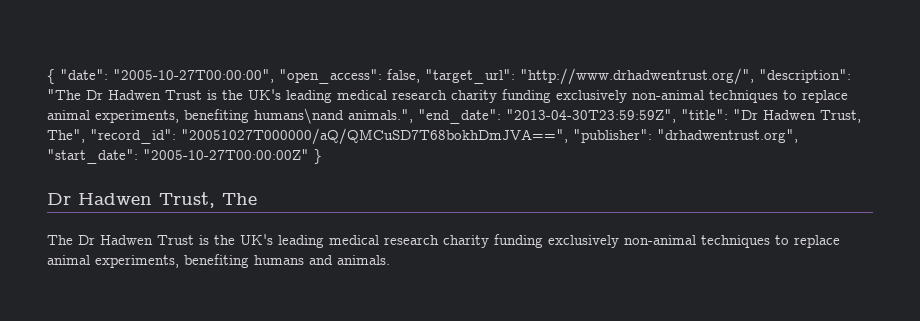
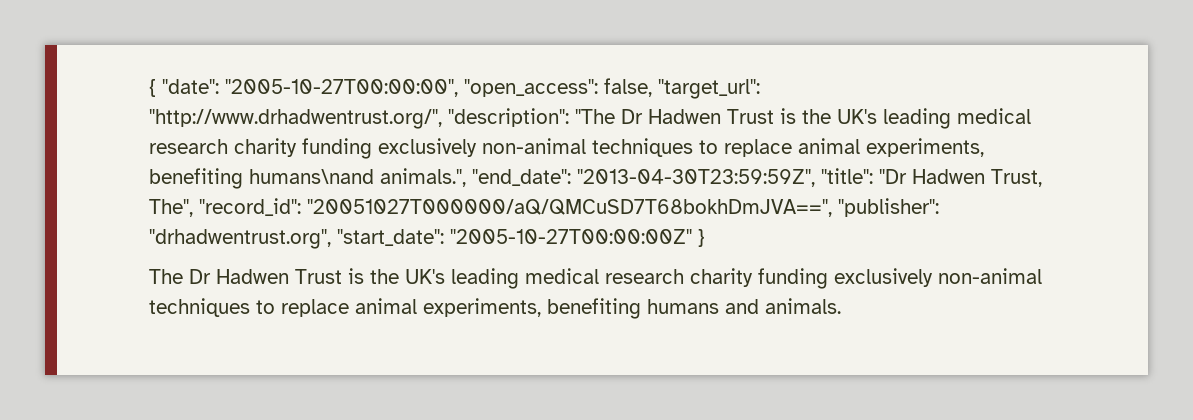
- Dr Hadwen Trust, The

